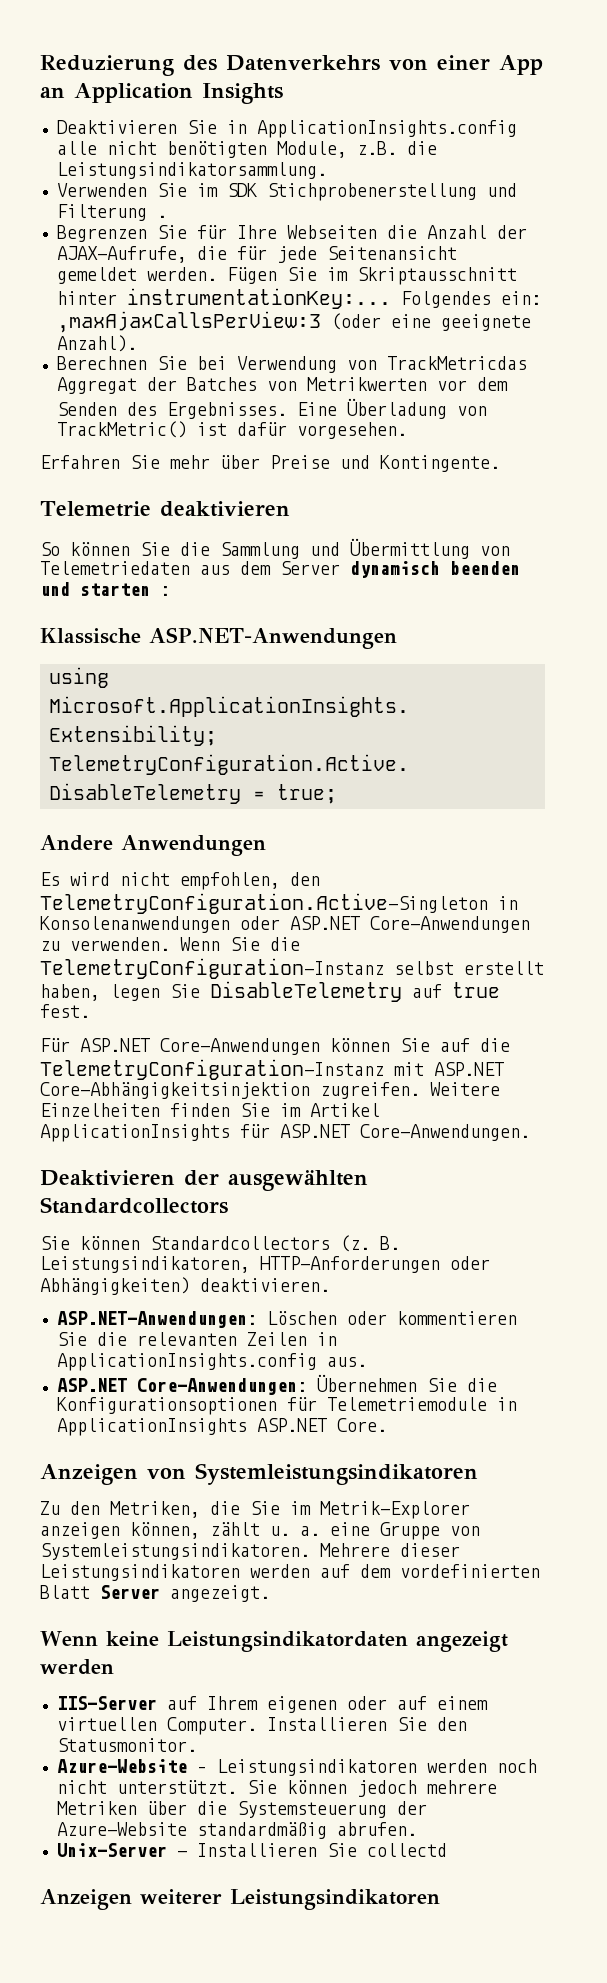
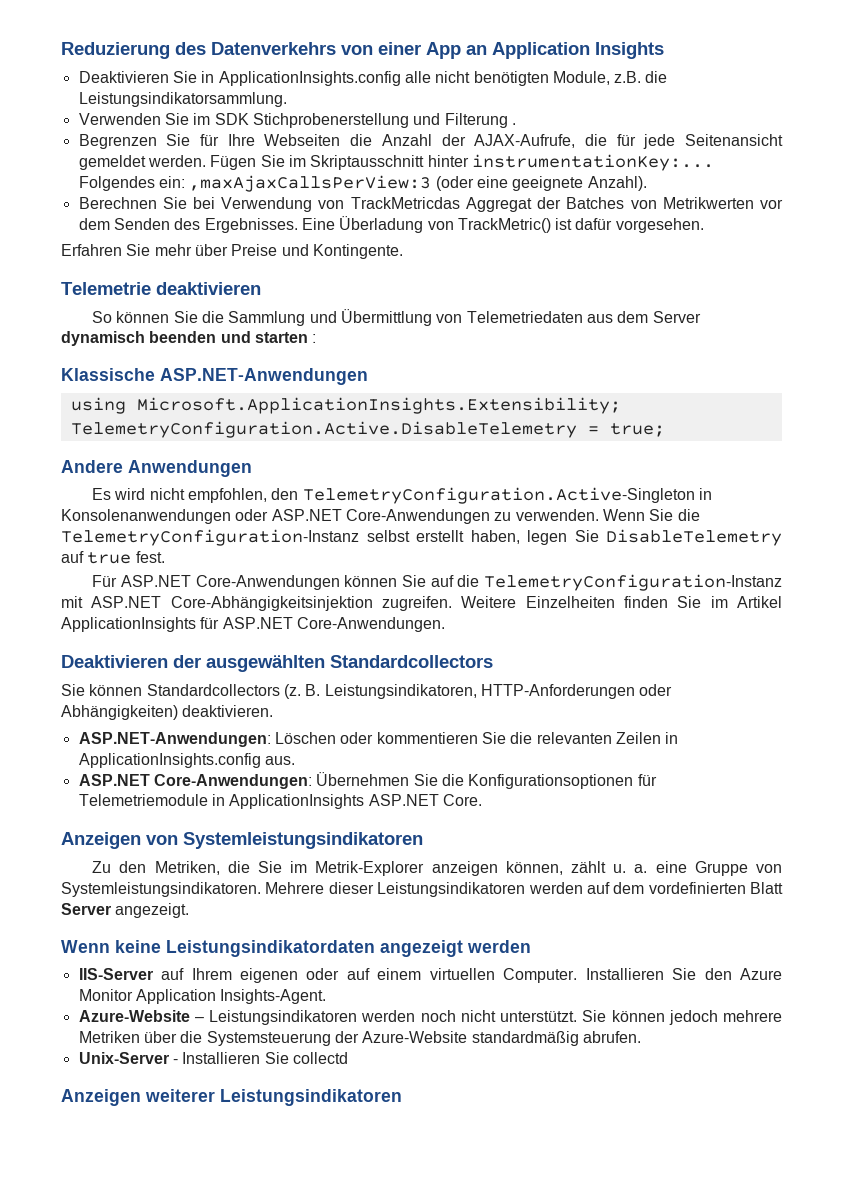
- Installieren Sie den Statusmonitor.
+ Installieren Sie den Azure Monitor Application Insights-Agent.

